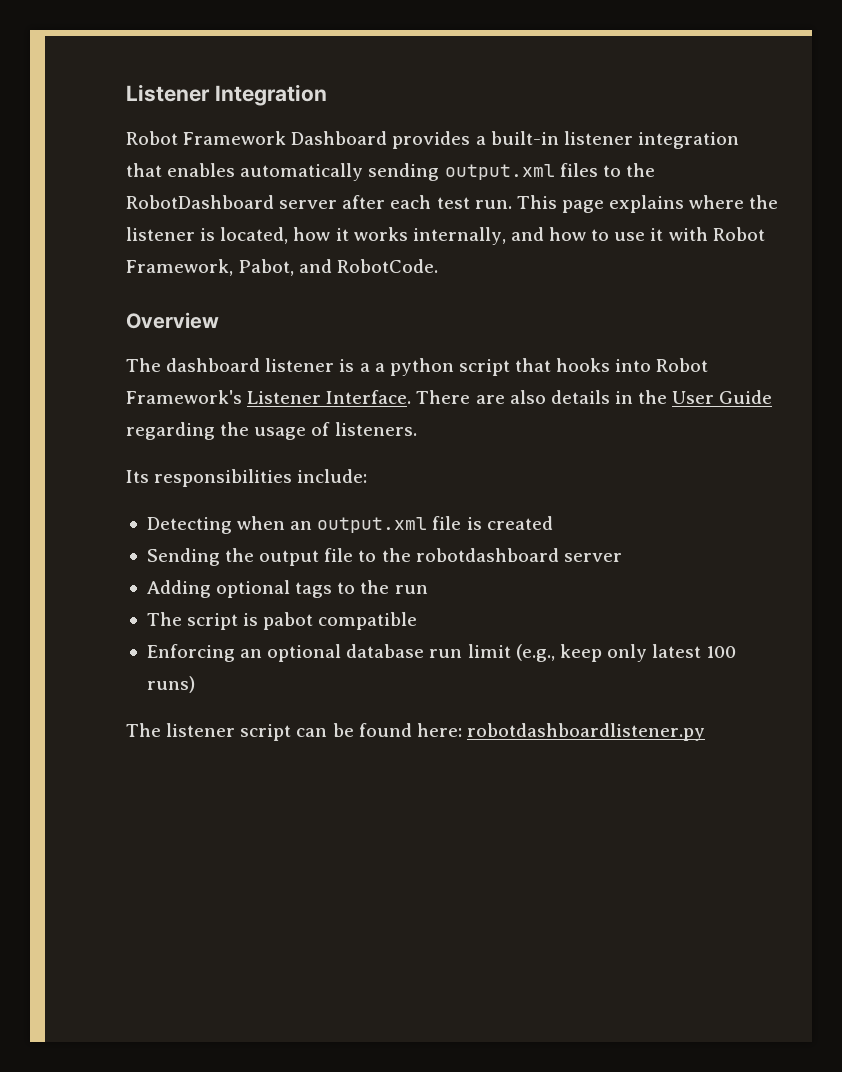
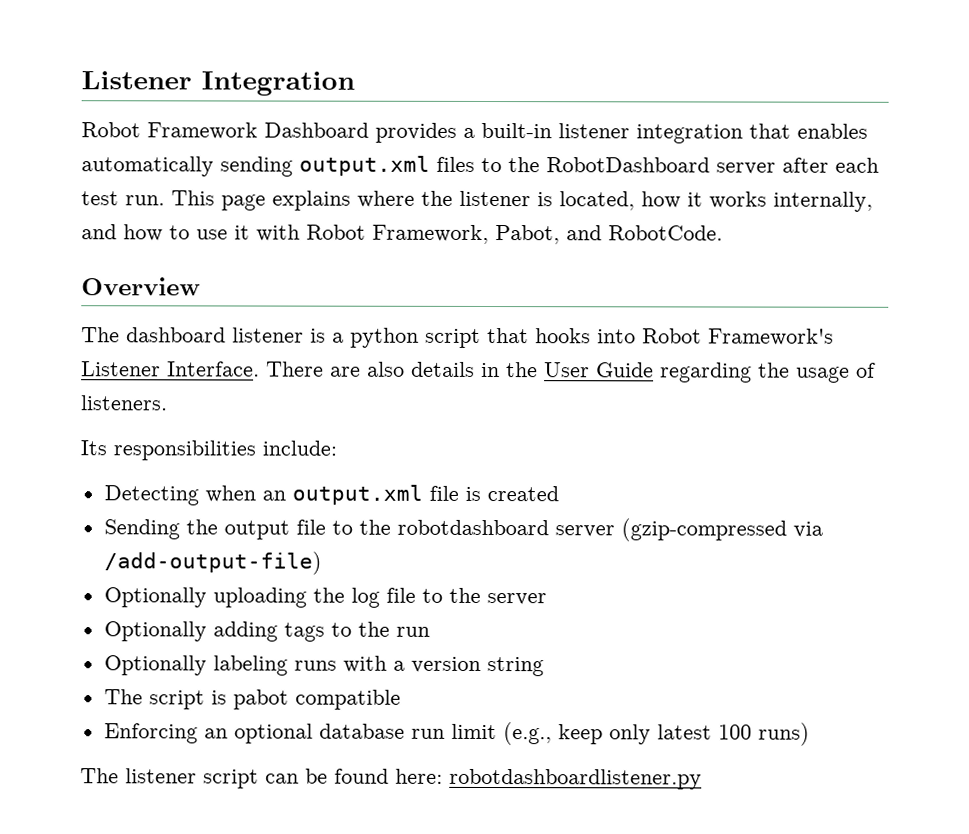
- The dashboard listener is a a python script that hooks into Robot Framework's Listener Interface.
+ The dashboard listener is a python script that hooks into Robot Framework's Listener Interface.
- Sending the output file to the robotdashboard server
- Adding optional tags to the run
+ Sending the output file to the robotdashboard server (gzip-compressed via /add-output-file)
+ Optionally uploading the log file to the server
+ Optionally adding tags to the run
+ Optionally labeling runs with a version string

